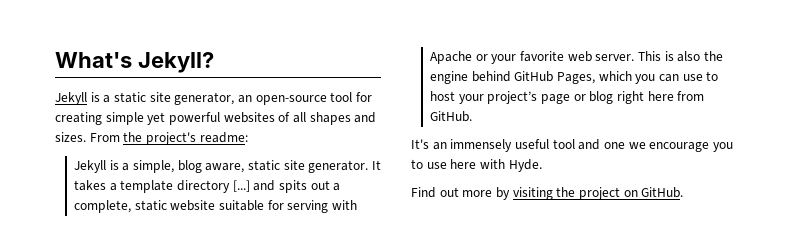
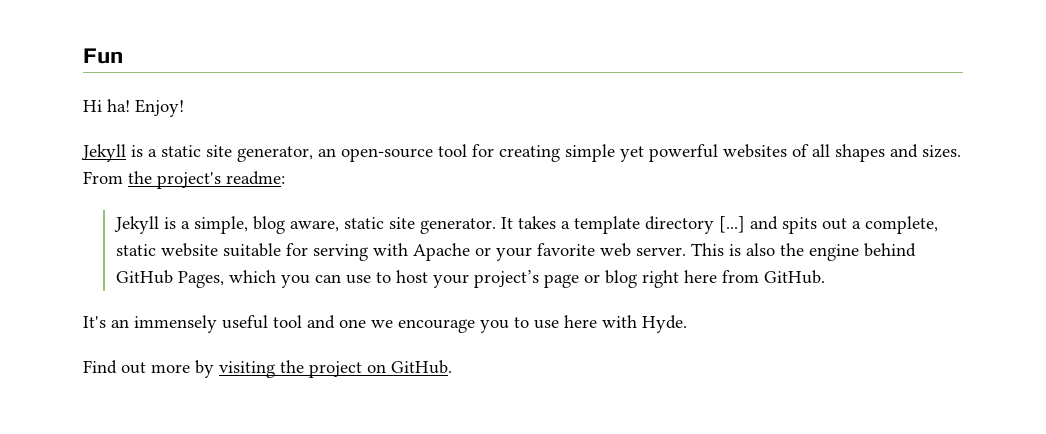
- What's Jekyll?
+ Fun
+ Hi ha! Enjoy!

